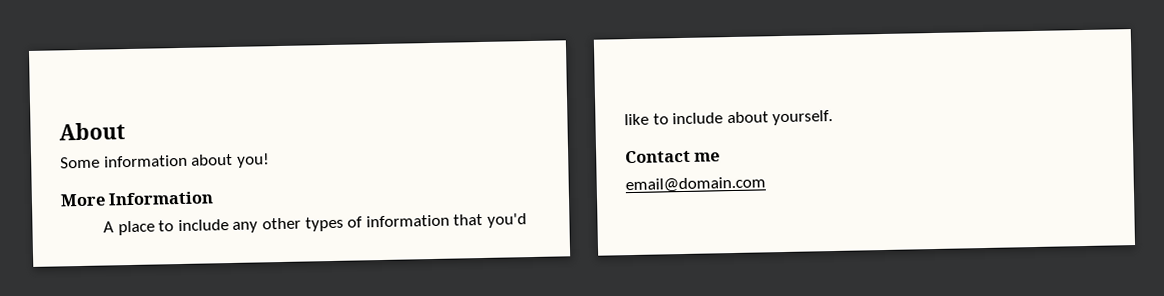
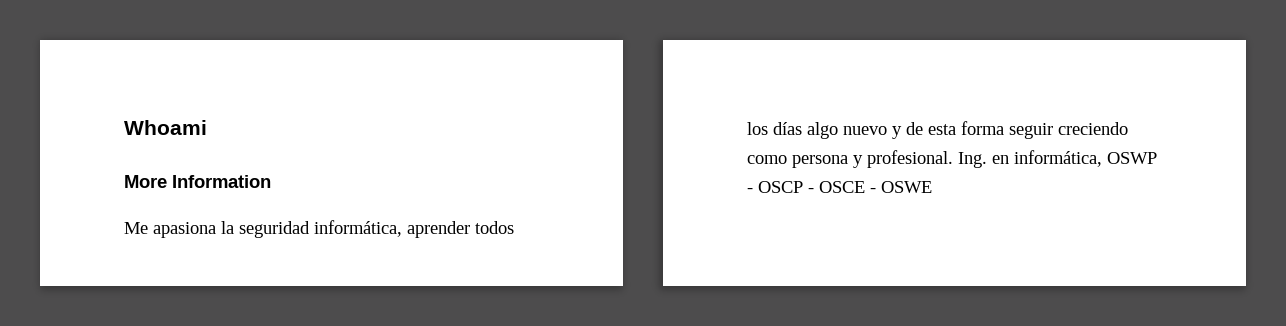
- About
- Some information about you!
+ Whoami
  More Information
- A place to include any other types of information that you'd like to include about yourself.
- Contact me
- email@domain.com
+ Me apasiona la seguridad informática, aprender todos los días algo nuevo y de esta forma seguir creciendo como persona y profesional. Ing. en informática, OSWP - OSCP - OSCE - OSWE

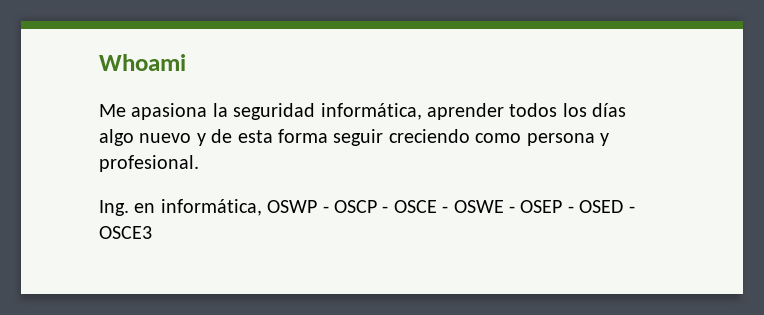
- More Information
- Me apasiona la seguridad informática, aprender todos los días algo nuevo y de esta forma seguir creciendo como persona y profesional. Ing. en informática, OSWP - OSCP - OSCE - OSWE
+ Me apasiona la seguridad informática, aprender todos los días algo nuevo y de esta forma seguir creciendo como persona y profesional.
+ Ing. en informática, OSWP - OSCP - OSCE - OSWE - OSEP - OSED - OSCE3

